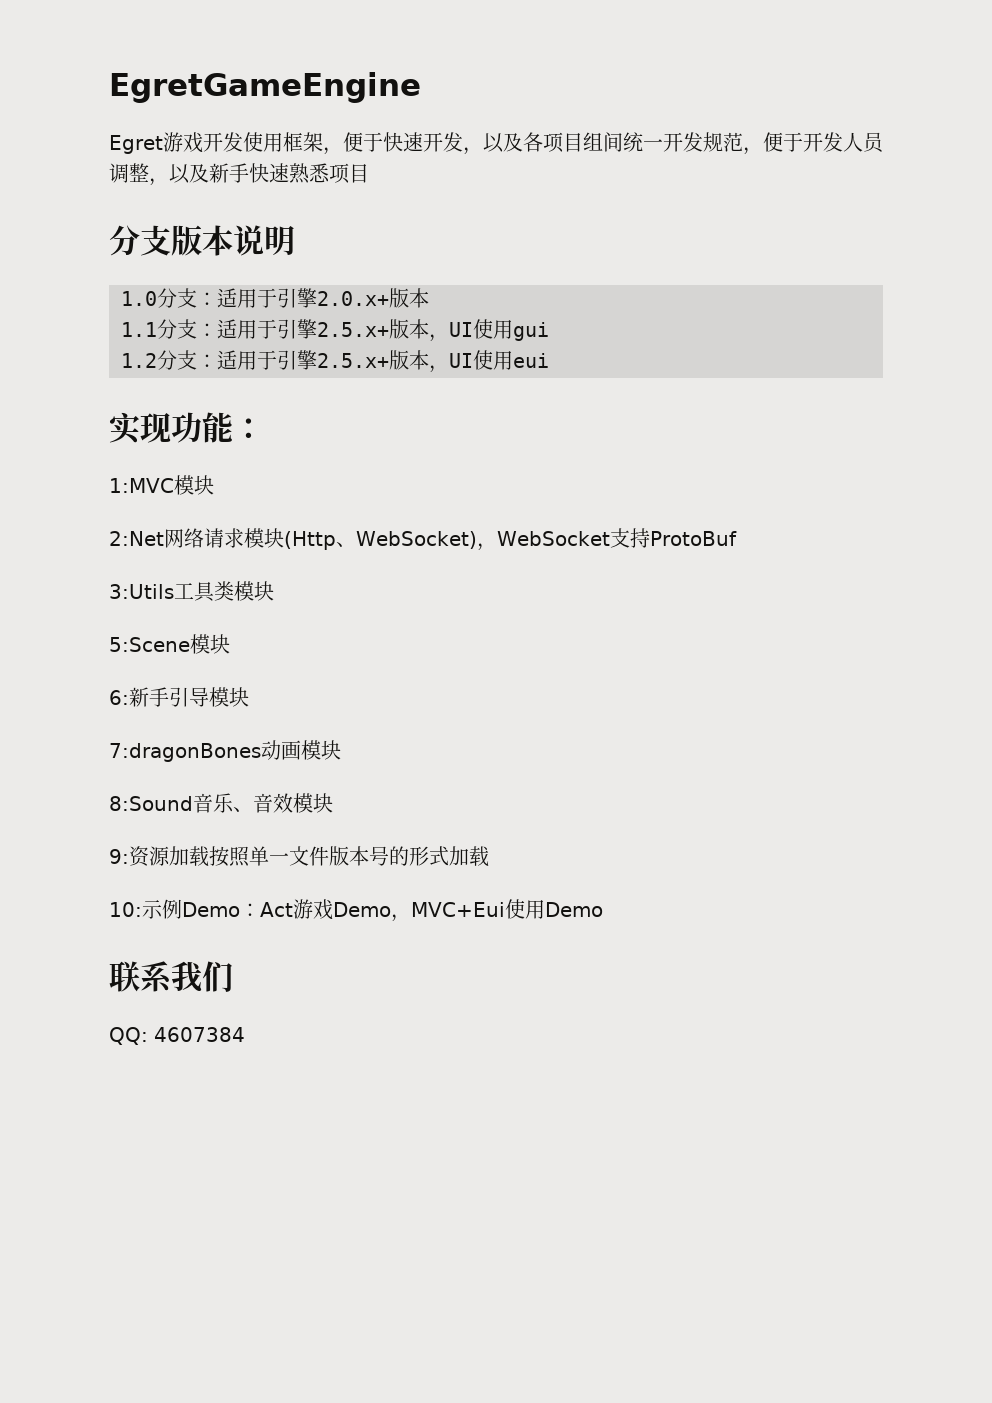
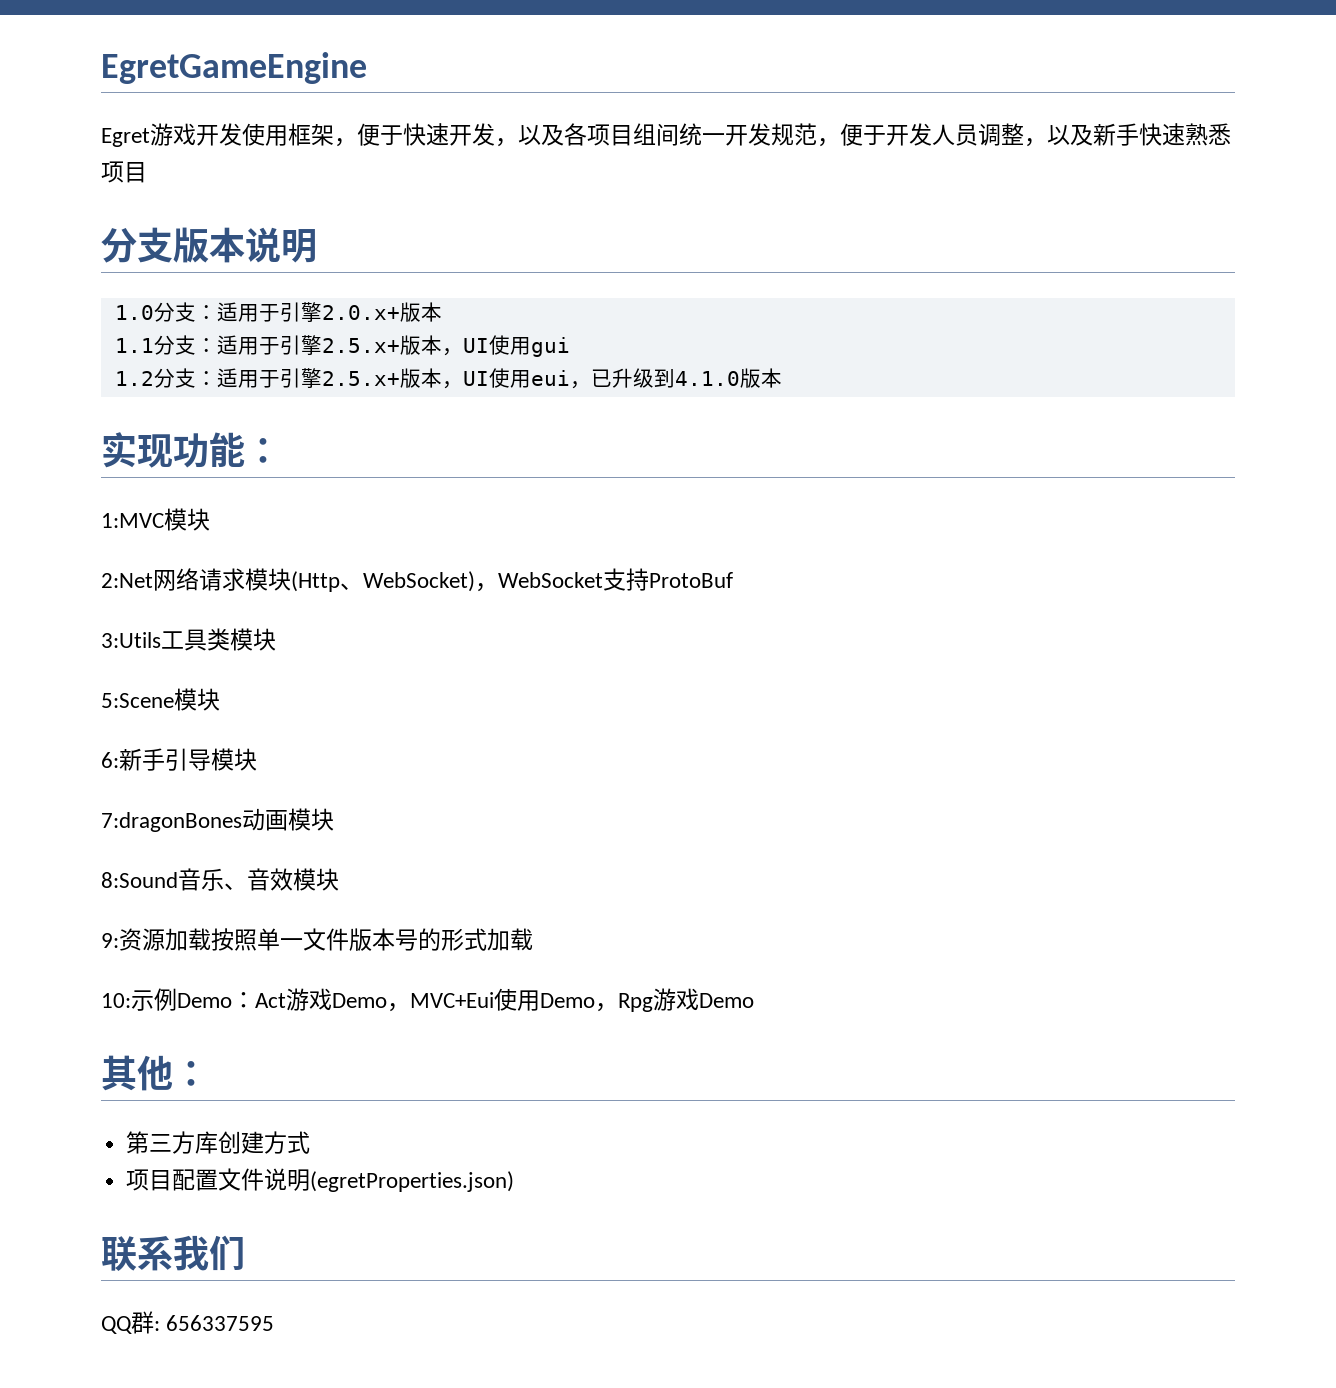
- 1.2分支：适用于引擎2.5.x+版本，UI使用eui
+ 1.2分支：适用于引擎2.5.x+版本，UI使用eui，已升级到4.1.0版本
- 10:示例Demo：Act游戏Demo，MVC+Eui使用Demo
+ 10:示例Demo：Act游戏Demo，MVC+Eui使用Demo，Rpg游戏Demo
+ 其他：
+ 第三方库创建方式
+ 项目配置文件说明(egretProperties.json)
- QQ: 4607384
+ QQ群: 656337595

